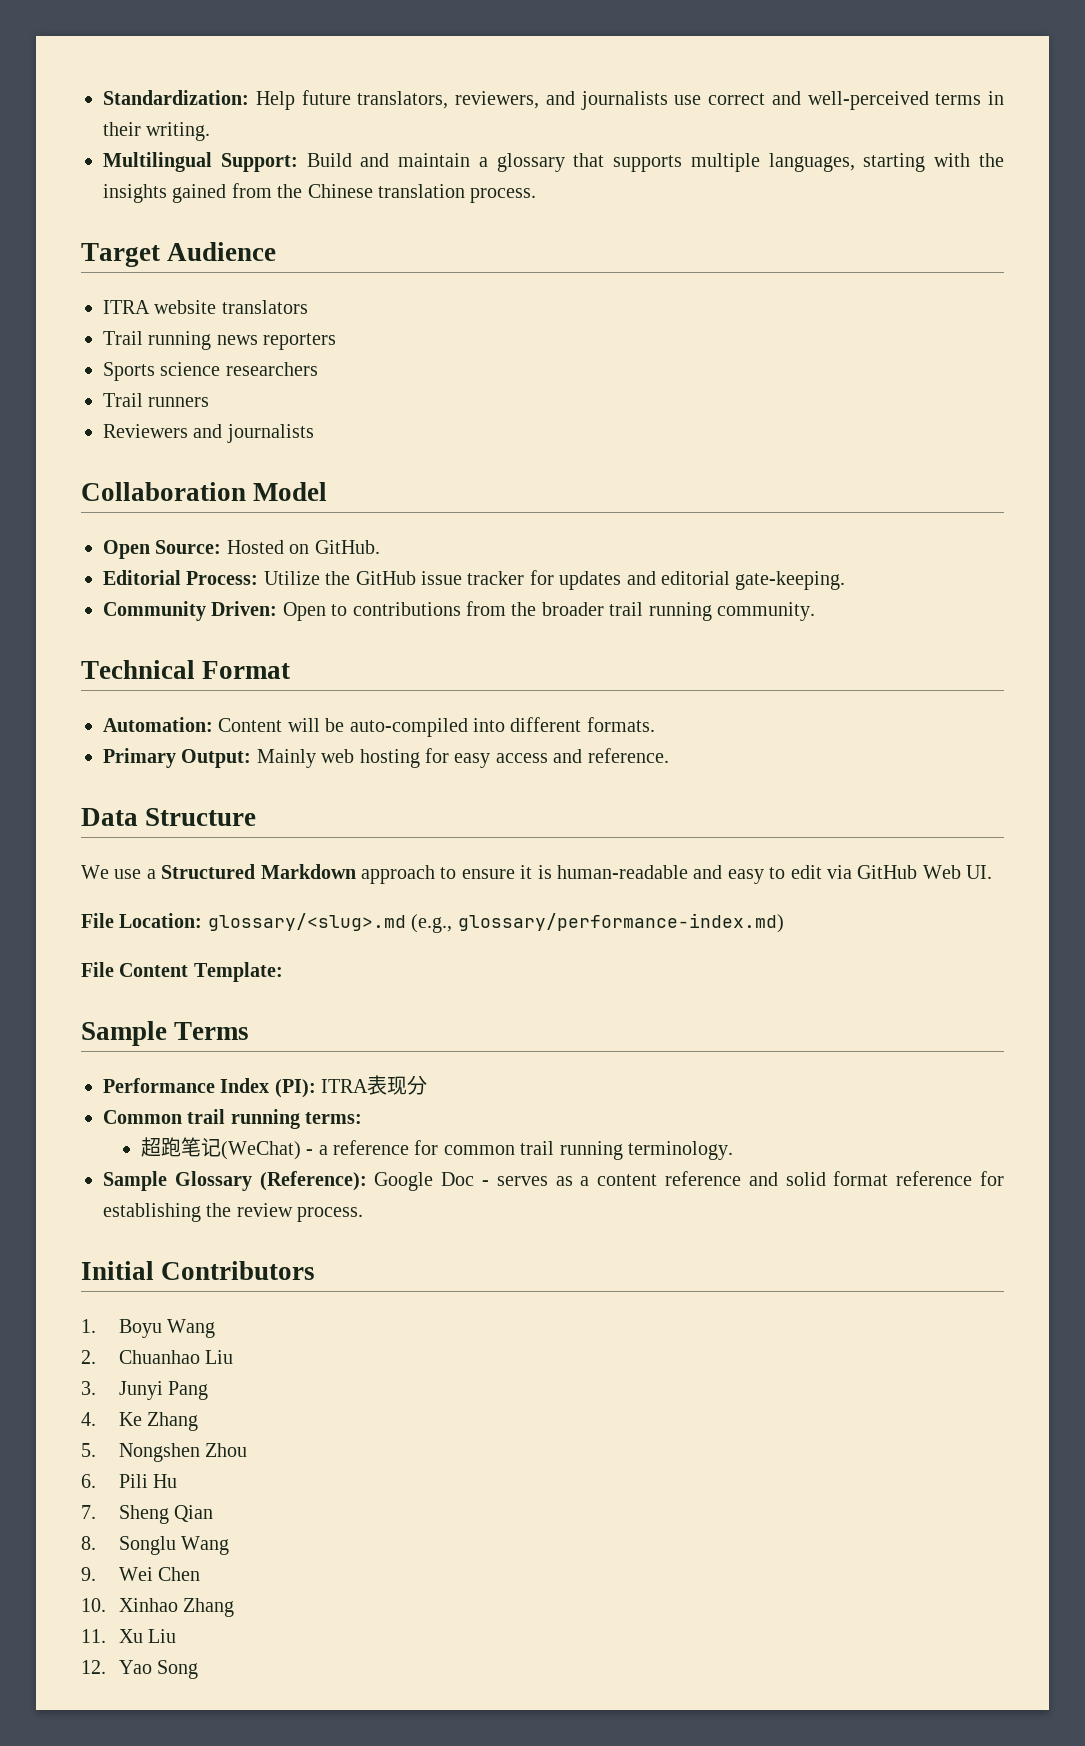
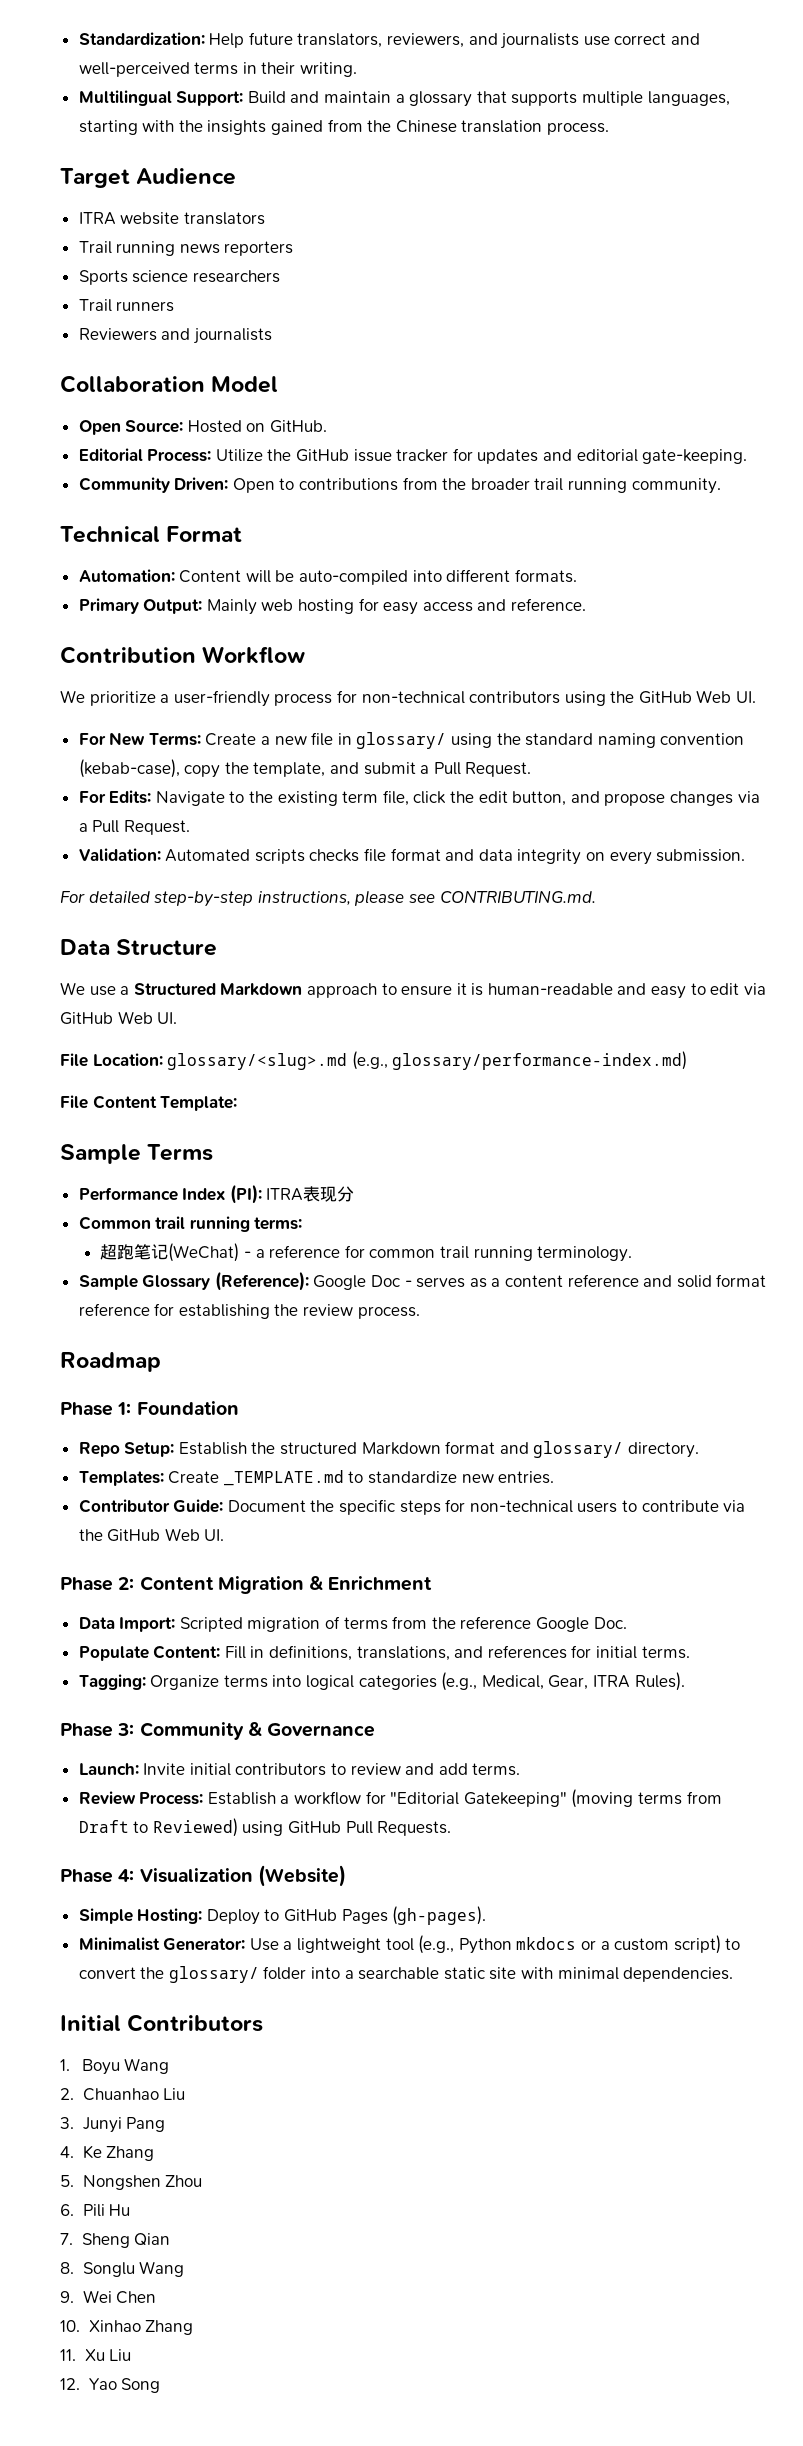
+ Contribution Workflow
+ We prioritize a user-friendly process for non-technical contributors using the GitHub Web UI.
+ For New Terms: Create a new file in glossary/ using the standard naming convention (kebab-case), copy the template, and submit a Pull Request.
+ For Edits: Navigate to the existing term file, click the edit button, and propose changes via a Pull Request.
+ Validation: Automated scripts checks file format and data integrity on every submission.
+ For detailed step-by-step instructions, please see CONTRIBUTING.md.
+ Roadmap
+ Phase 1: Foundation
+ Repo Setup: Establish the structured Markdown format and glossary/ directory.
+ Templates: Create _TEMPLATE.md to standardize new entries.
+ Contributor Guide: Document the specific steps for non-technical users to contribute via the GitHub Web UI.
+ Phase 2: Content Migration & Enrichment
+ Data Import: Scripted migration of terms from the reference Google Doc.
+ Populate Content: Fill in definitions, translations, and references for initial terms.
+ Tagging: Organize terms into logical categories (e.g., Medical, Gear, ITRA Rules).
+ Phase 3: Community & Governance
+ Launch: Invite initial contributors to review and add terms.
+ Review Process: Establish a workflow for "Editorial Gatekeeping" (moving terms from Draft to Reviewed) using GitHub Pull Requests.
+ Phase 4: Visualization (Website)
+ Simple Hosting: Deploy to GitHub Pages (gh-pages).
+ Minimalist Generator: Use a lightweight tool (e.g., Python mkdocs or a custom script) to convert the glossary/ folder into a searchable static site with minimal dependencies.

